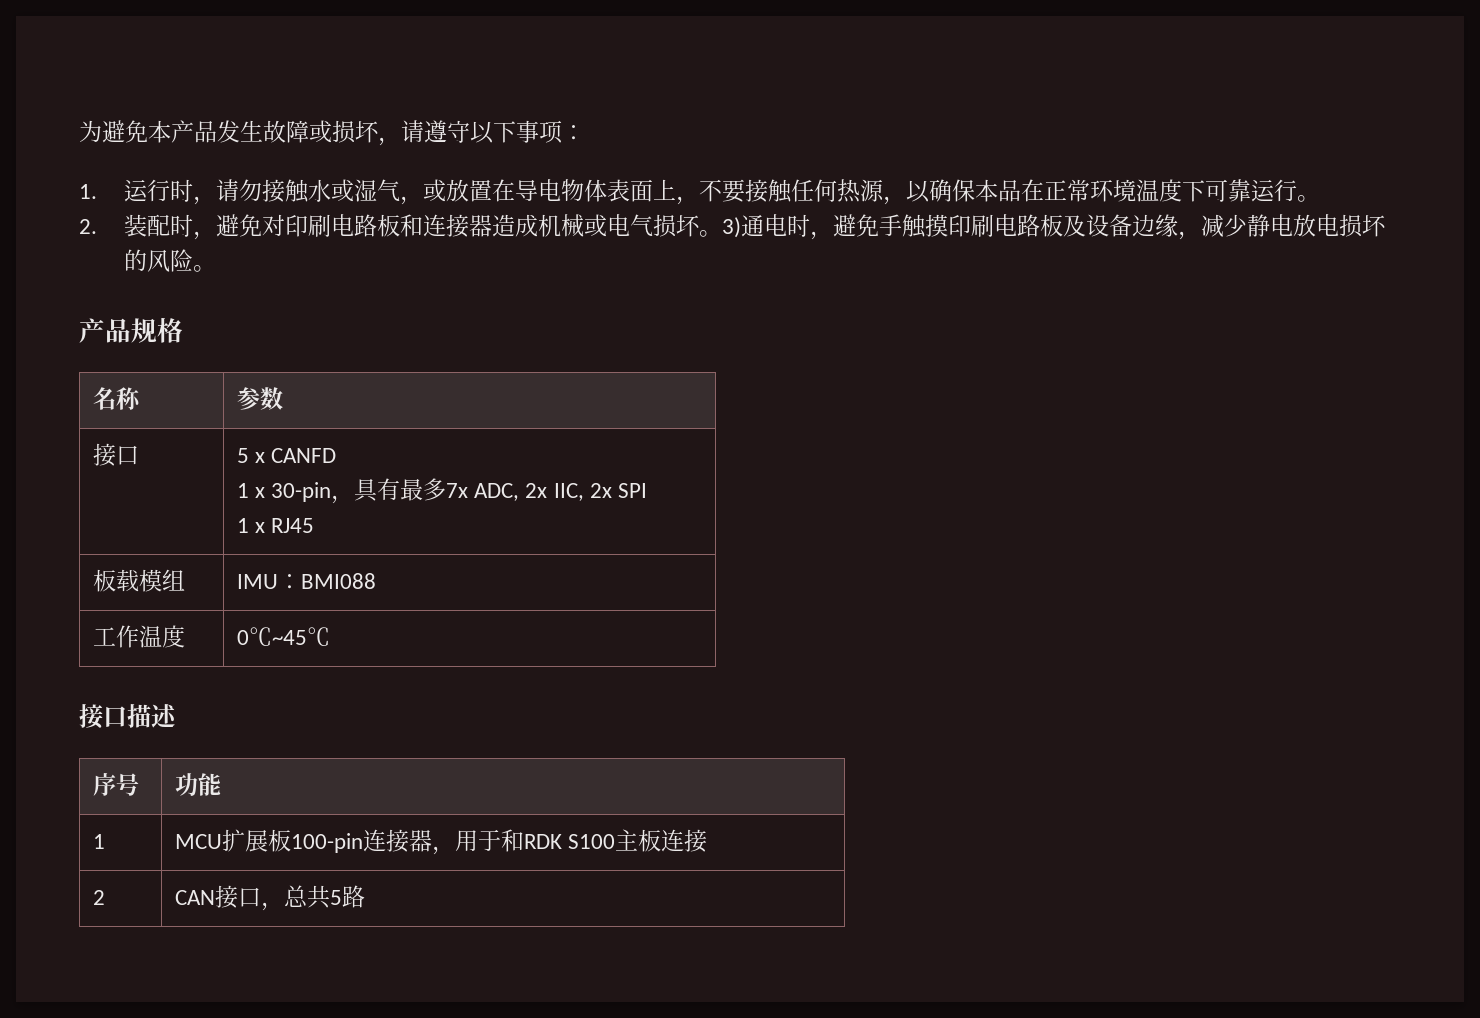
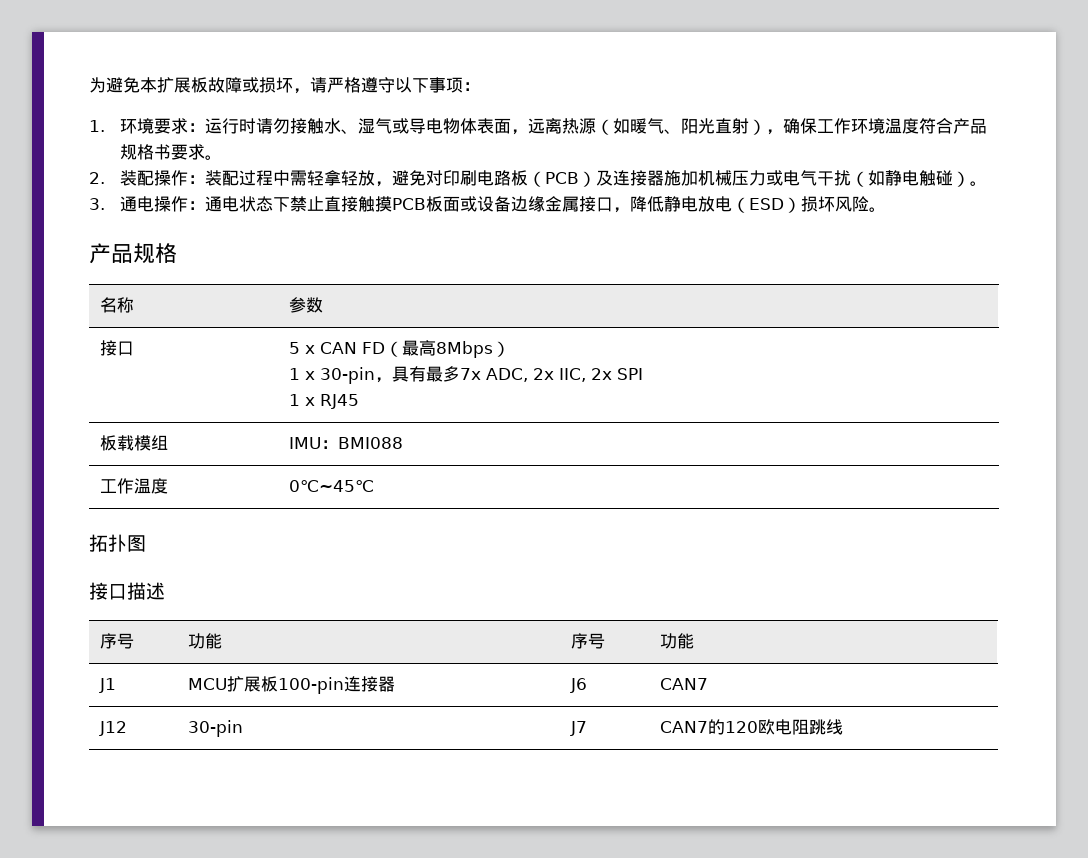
- 为避免本产品发生故障或损坏，请遵守以下事项：
+ 为避免本扩展板故障或损坏，请严格遵守以下事项：
- 1.运行时，请勿接触水或湿气，或放置在导电物体表面上，不要接触任何热源，以确保本品在正常环境温度下可靠运行。
- 2.装配时，避免对印刷电路板和连接器造成机械或电气损坏。3)通电时，避免手触摸印刷电路板及设备边缘，减少静电放电损坏的风险。
+ 1.环境要求：运行时请勿接触水、湿气或导电物体表面，远离热源（如暖气、阳光直射），确保工作环境温度符合产品规格书要求。
+ 2.装配操作：装配过程中需轻拿轻放，避免对印刷电路板（PCB）及连接器施加机械压力或电气干扰（如静电触碰）。
+ 3.通电操作：通电状态下禁止直接触摸PCB板面或设备边缘金属接口，降低静电放电（ESD）损坏风险。
- 接口 | 5 x CANFD
+ 接口 | 5 x CAN FD（最高8Mbps）
+ 拓扑图
- 序号 | 功能
- 1 | MCU扩展板100-pin连接器，用于和RDK S100主板连接
- 2 | CAN接口，总共5路
+ 序号 | 功能 | 序号 | 功能
+ J1 | MCU扩展板100-pin连接器 | J6 | CAN7
+ J12 | 30-pin | J7 | CAN7的120欧电阻跳线

